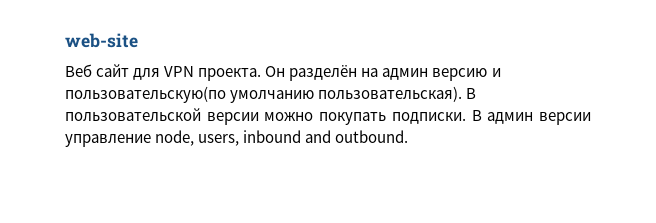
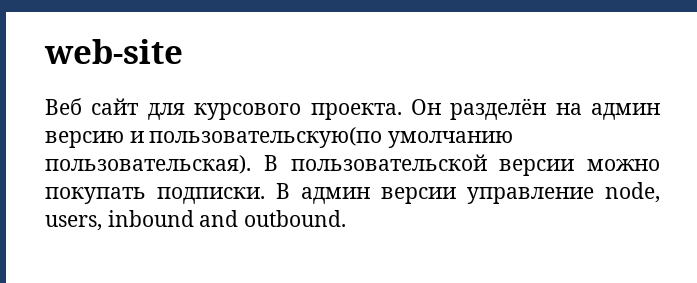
- Веб сайт для VPN проекта.
+ Веб сайт для курсового проекта.

